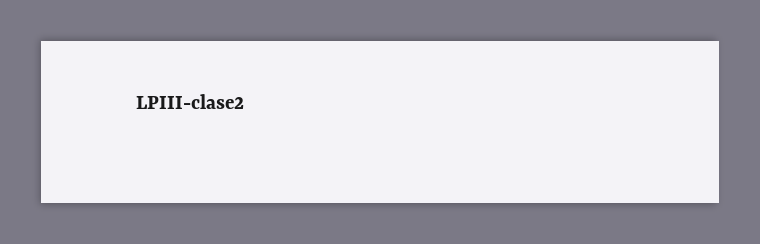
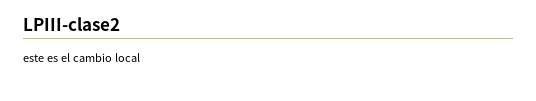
+ este es el cambio local

